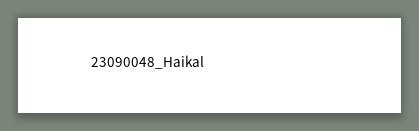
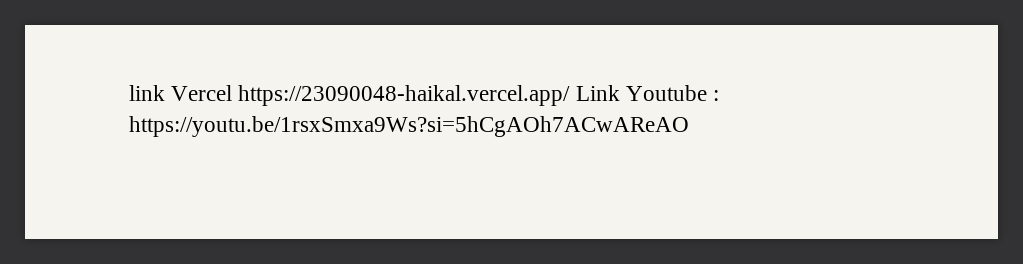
- 23090048_Haikal
+ link Vercel https://23090048-haikal.vercel.app/ Link Youtube : https://youtu.be/1rsxSmxa9Ws?si=5hCgAOh7ACwAReAO

